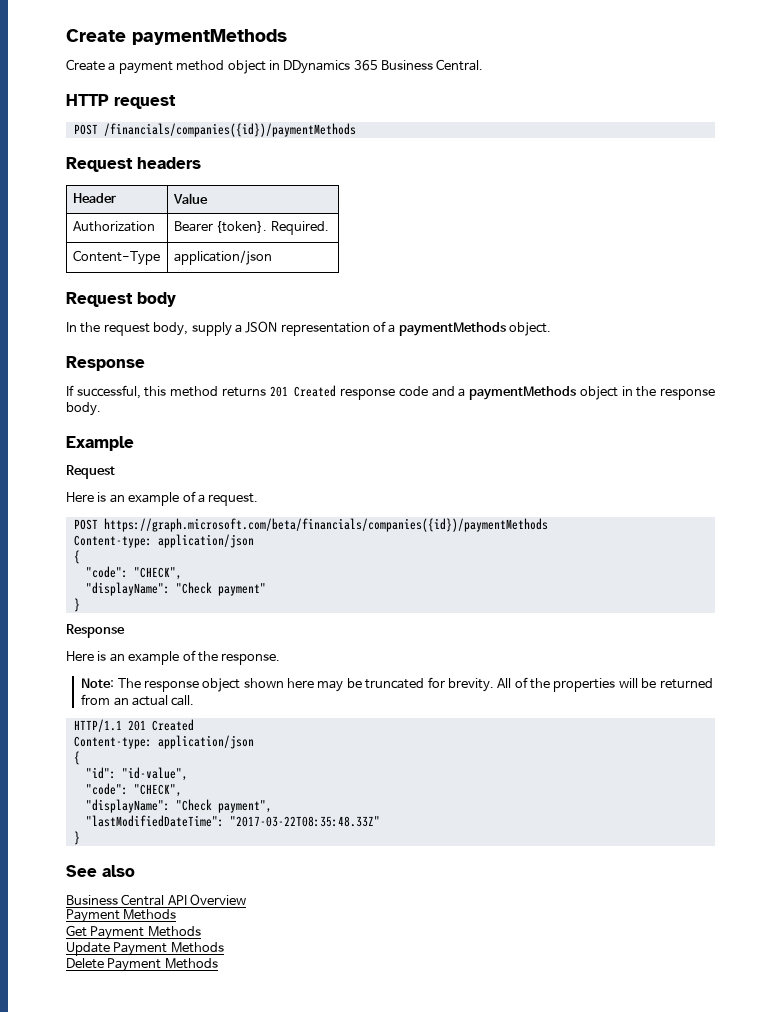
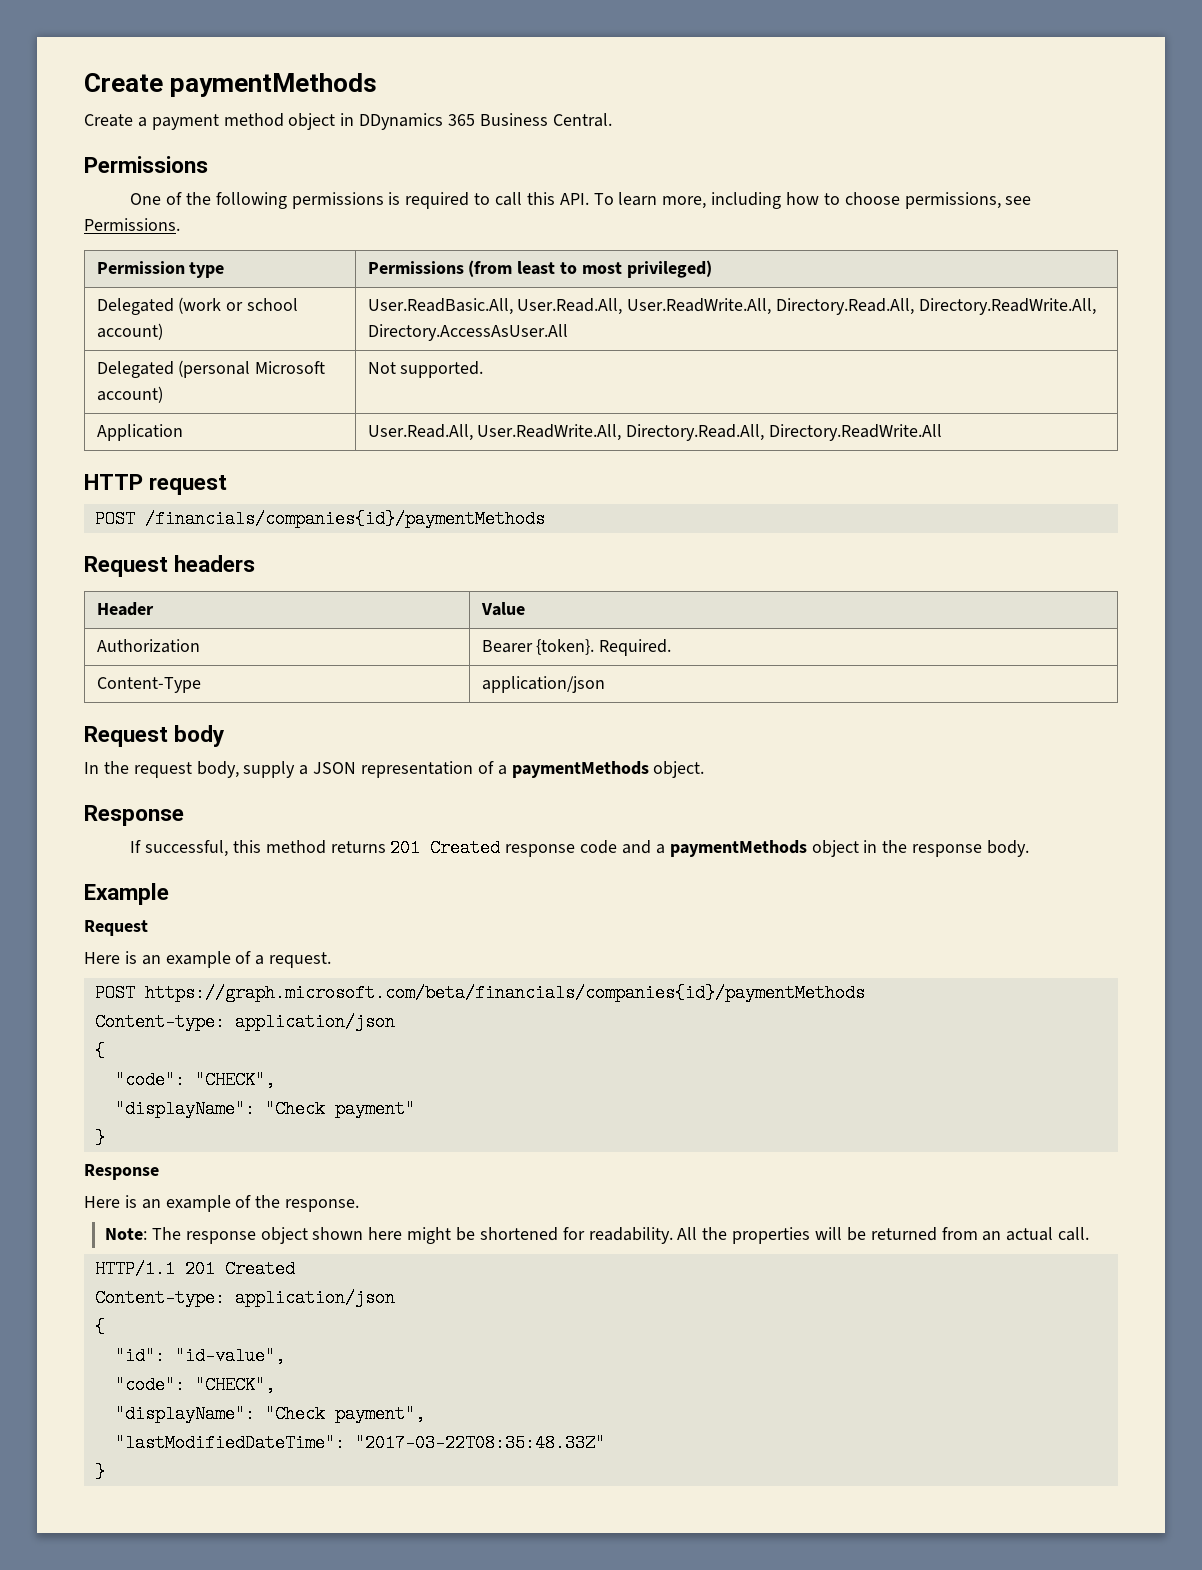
  Create a payment method object in DDynamics 365 Business Central.
+ Permissions
+ One of the following permissions is required to call this API. To learn more, including how to choose permissions, see Permissions.
+ Permission type | Permissions (from least to most privileged)
+ Delegated (work or school account) | User.ReadBasic.All, User.Read.All, User.ReadWrite.All, Directory.Read.All, Directory.ReadWrite.All, Directory.AccessAsUser.All
+ Delegated (personal Microsoft account) | Not supported.
+ Application | User.Read.All, User.ReadWrite.All, Directory.Read.All, Directory.ReadWrite.All
- POST /financials/companies({id})/paymentMethods
+ POST /financials/companies{id}/paymentMethods
- POST https://graph.microsoft.com/beta/financials/companies({id})/paymentMethods
+ POST https://graph.microsoft.com/beta/financials/companies{id}/paymentMethods
- Note: The response object shown here may be truncated for brevity. All of the properties will be returned from an actual call.
+ Note: The response object shown here might be shortened for readability. All the properties will be returned from an actual call.
- See also
- Business Central API Overview
- Payment Methods
- Get Payment Methods
- Update Payment Methods
- Delete Payment Methods

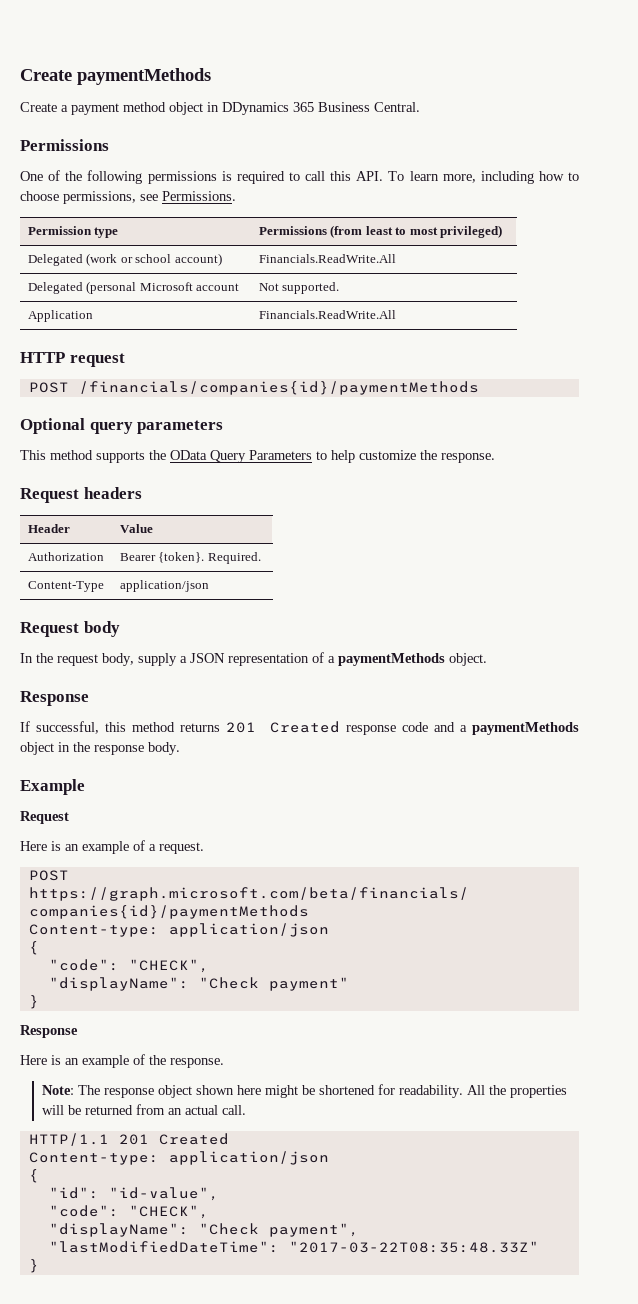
- Delegated (work or school account) | User.ReadBasic.All, User.Read.All, User.ReadWrite.All, Directory.Read.All, Directory.ReadWrite.All, Directory.AccessAsUser.All
+ Delegated (work or school account) | Financials.ReadWrite.All
- Delegated (personal Microsoft account) | Not supported.
+ Delegated (personal Microsoft account | Not supported.
- Application | User.Read.All, User.ReadWrite.All, Directory.Read.All, Directory.ReadWrite.All
+ Application | Financials.ReadWrite.All
+ Optional query parameters
+ This method supports the OData Query Parameters to help customize the response.

